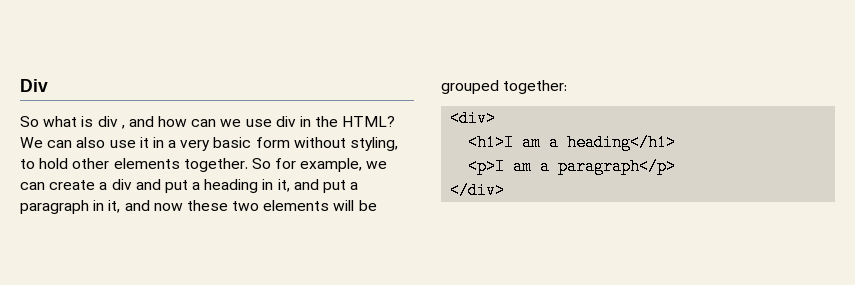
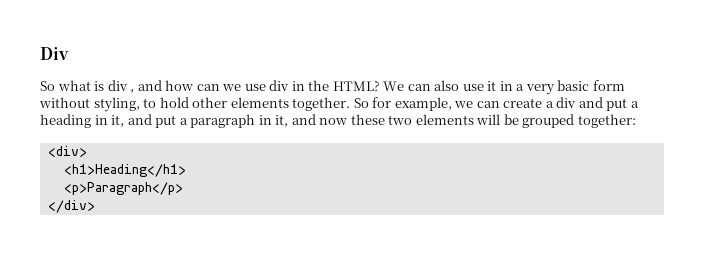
- <h1>I am a heading</h1>
- <p>I am a paragraph</p>
+ <h1>Heading</h1>
+ <p>Paragraph</p>

